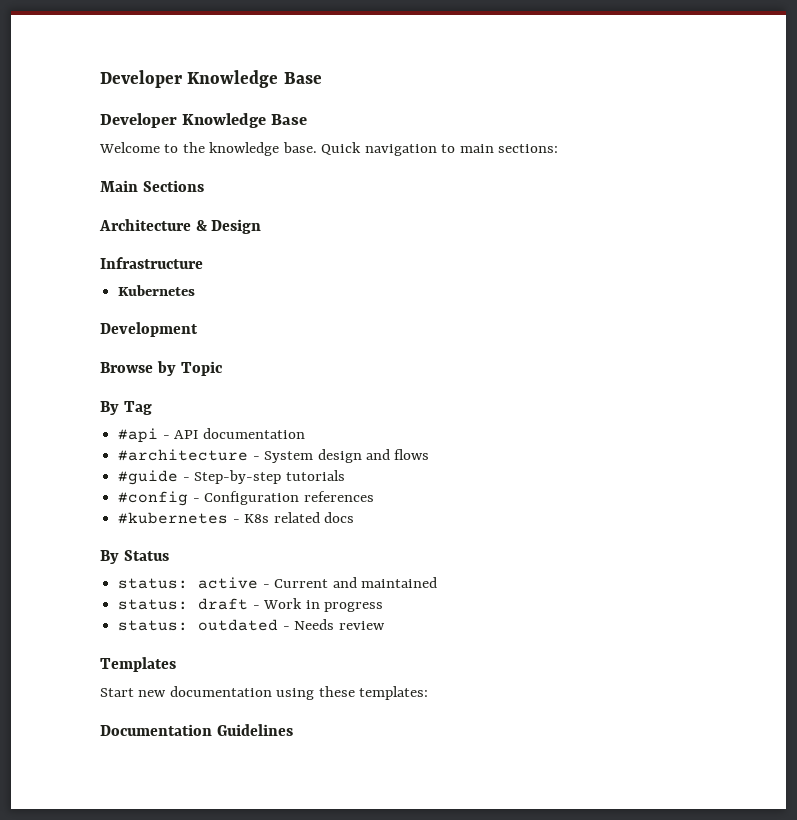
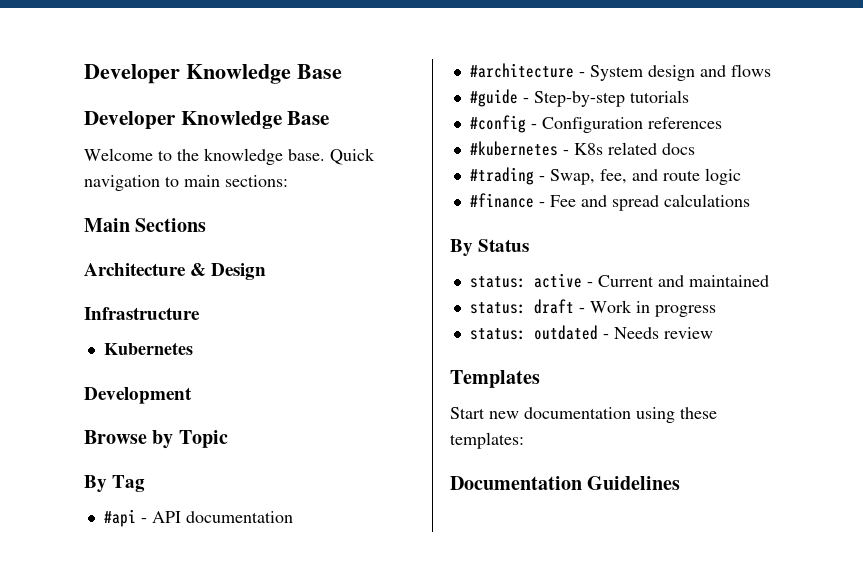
+ #trading - Swap, fee, and route logic
+ #finance - Fee and spread calculations

